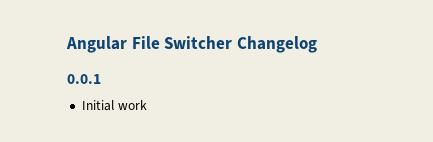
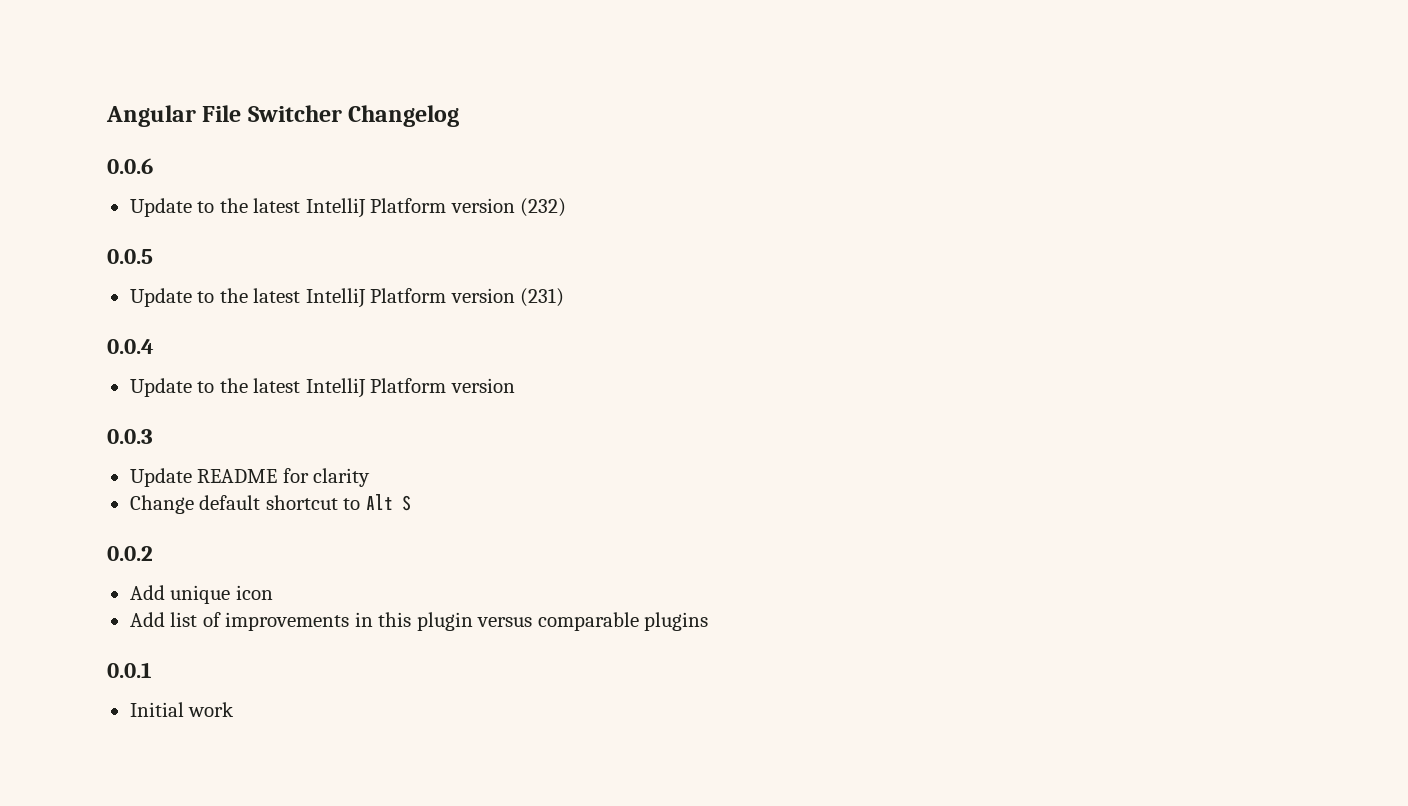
+ 0.0.6
+ Update to the latest IntelliJ Platform version (232)
+ 0.0.5
+ Update to the latest IntelliJ Platform version (231)
+ 0.0.4
+ Update to the latest IntelliJ Platform version
+ 0.0.3
+ Update README for clarity
+ Change default shortcut to Alt S
+ 0.0.2
+ Add unique icon
+ Add list of improvements in this plugin versus comparable plugins

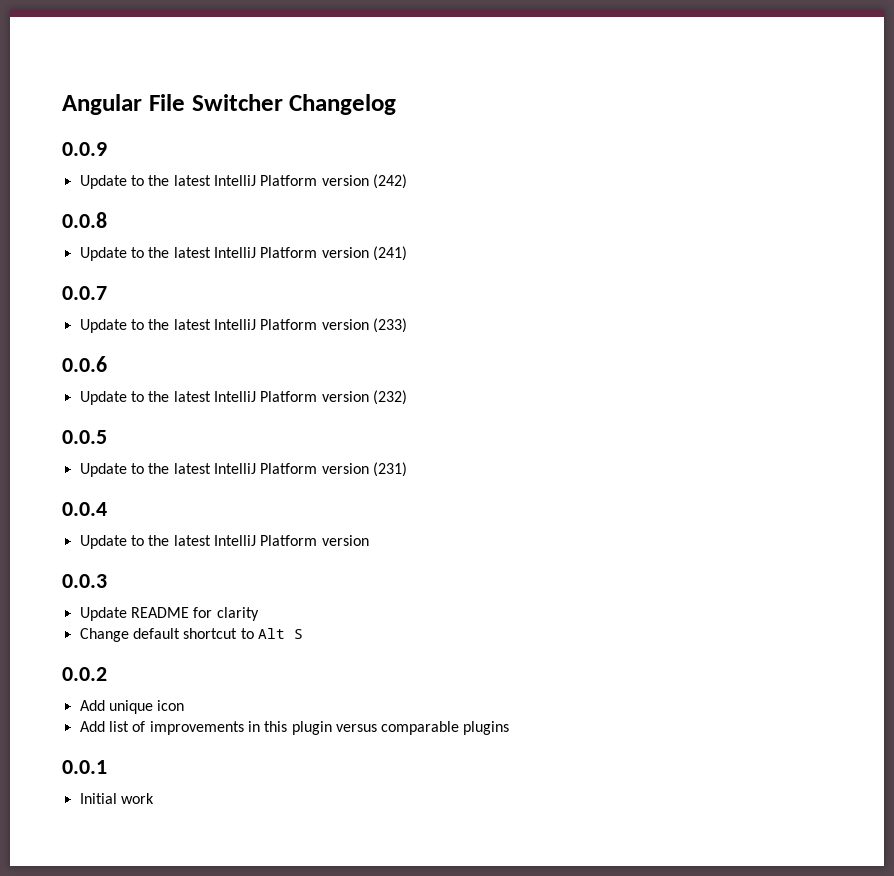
+ 0.0.9
+ Update to the latest IntelliJ Platform version (242)
+ 0.0.8
+ Update to the latest IntelliJ Platform version (241)
+ 0.0.7
+ Update to the latest IntelliJ Platform version (233)

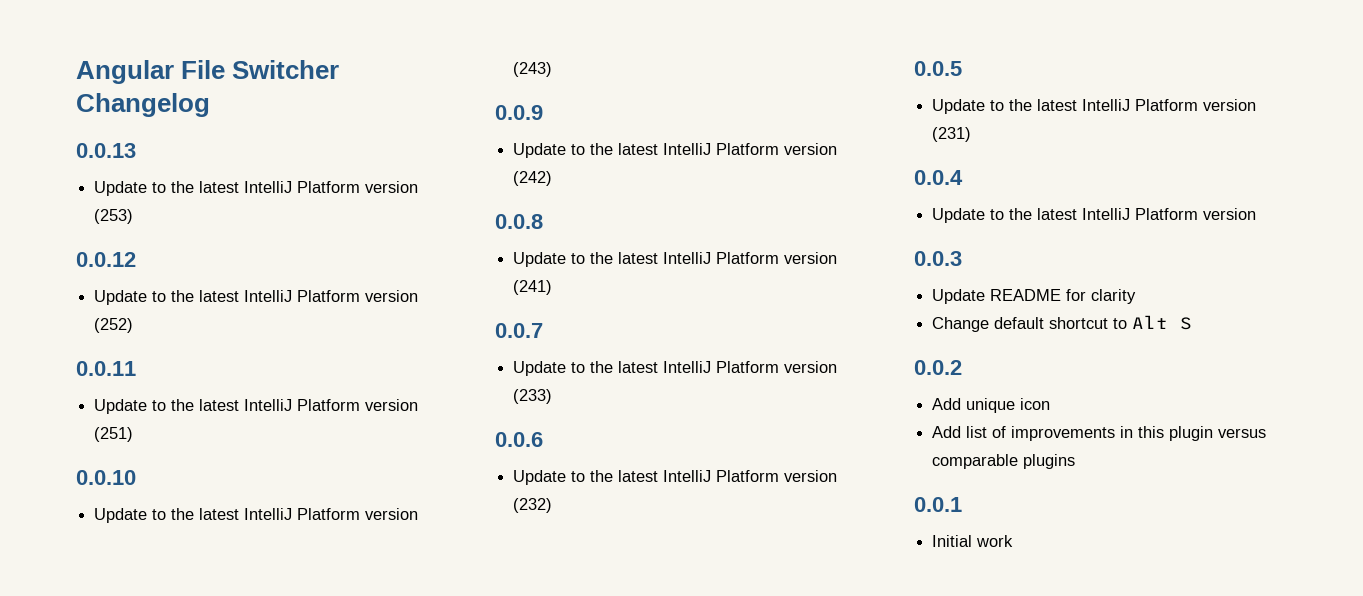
+ 0.0.13
+ Update to the latest IntelliJ Platform version (253)
+ 0.0.12
+ Update to the latest IntelliJ Platform version (252)
+ 0.0.11
+ Update to the latest IntelliJ Platform version (251)
+ 0.0.10
+ Update to the latest IntelliJ Platform version (243)

